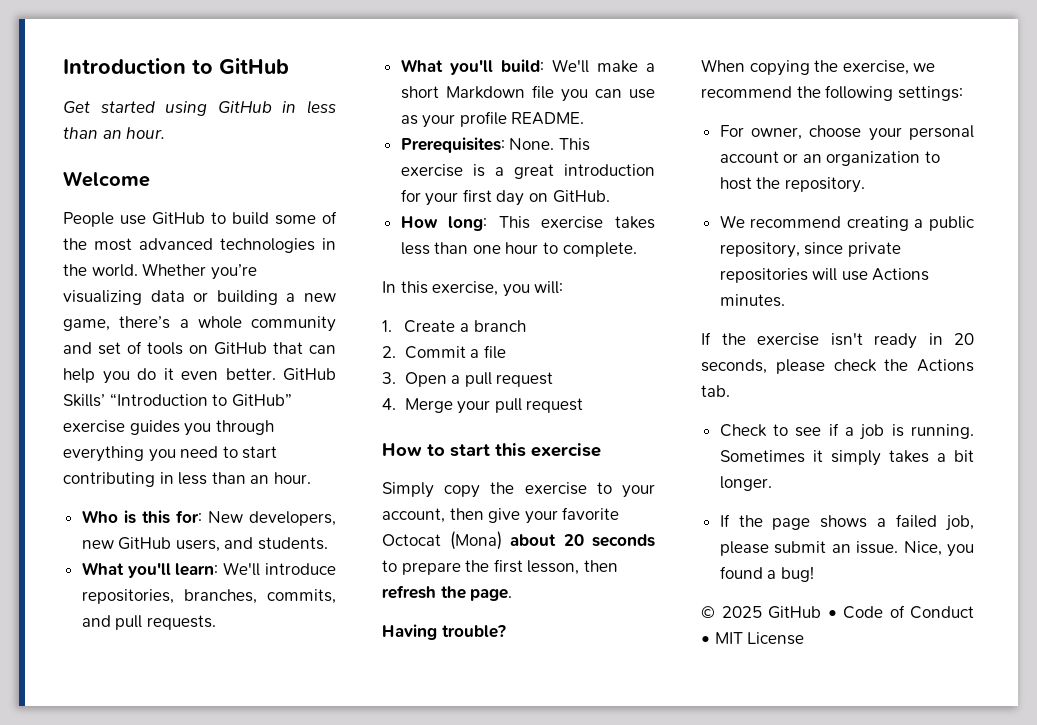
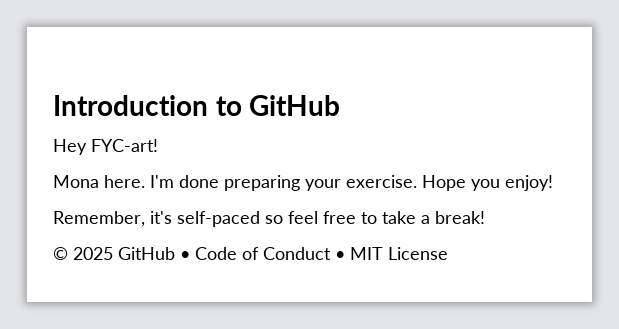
- Get started using GitHub in less than an hour.
- Welcome
- People use GitHub to build some of the most advanced technologies in the world. Whether you’re visualizing data or building a new game, there’s a whole community and set of tools on GitHub that can help you do it even better. GitHub Skills’ “Introduction to GitHub” exercise guides you through everything you need to start contributing in less than an hour.
- Who is this for: New developers, new GitHub users, and students.
- What you'll learn: We'll introduce repositories, branches, commits, and pull requests.
- What you'll build: We'll make a short Markdown file you can use as your profile README.
- Prerequisites: None. This exercise is a great introduction for your first day on GitHub.
- How long: This exercise takes less than one hour to complete.
- In this exercise, you will:
- 1. Create a branch
- 2. Commit a file
- 3. Open a pull request
- 4. Merge your pull request
- How to start this exercise
- Simply copy the exercise to your account, then give your favorite Octocat (Mona) about 20 seconds to prepare the first lesson, then refresh the page.
- Having trouble?
- When copying the exercise, we recommend the following settings:
- For owner, choose your personal account or an organization to host the repository.
- We recommend creating a public repository, since private repositories will use Actions minutes.
- If the exercise isn't ready in 20 seconds, please check the Actions tab.
- Check to see if a job is running. Sometimes it simply takes a bit longer.
- If the page shows a failed job, please submit an issue. Nice, you found a bug!
+ Hey FYC-art!
+ Mona here. I'm done preparing your exercise. Hope you enjoy!
+ Remember, it's self-paced so feel free to take a break!

